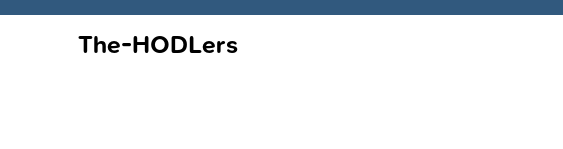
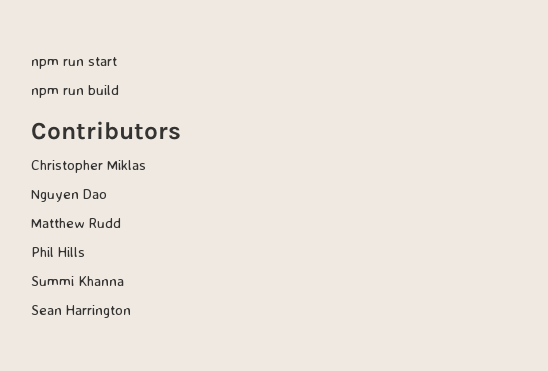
- The-HODLers
+ npm run start
+ npm run build
+ Contributors
+ Christopher Miklas
+ Nguyen Dao
+ Matthew Rudd
+ Phil Hills
+ Summi Khanna
+ Sean Harrington

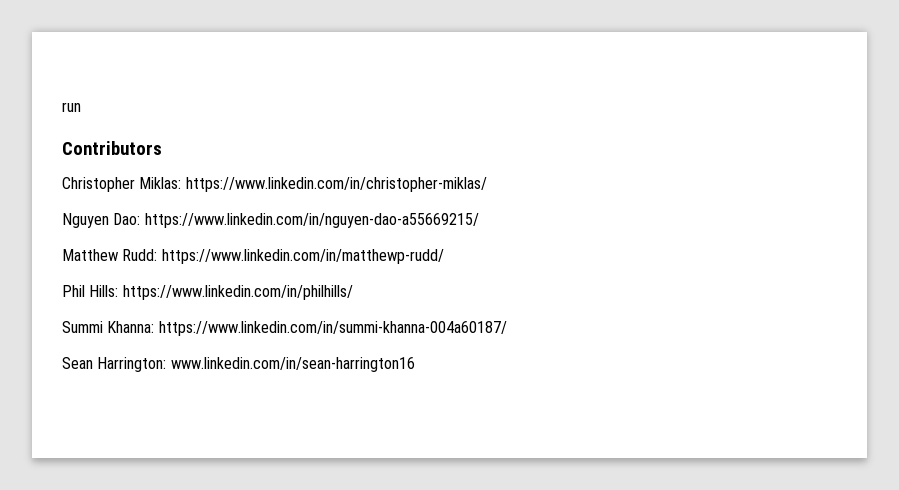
- npm run start
- npm run build
+ run
- Christopher Miklas
+ Christopher Miklas: https://www.linkedin.com/in/christopher-miklas/
- Nguyen Dao
+ Nguyen Dao: https://www.linkedin.com/in/nguyen-dao-a55669215/
- Matthew Rudd
+ Matthew Rudd: https://www.linkedin.com/in/matthewp-rudd/
- Phil Hills
+ Phil Hills: https://www.linkedin.com/in/philhills/
- Summi Khanna
+ Summi Khanna: https://www.linkedin.com/in/summi-khanna-004a60187/
- Sean Harrington
+ Sean Harrington: www.linkedin.com/in/sean-harrington16

